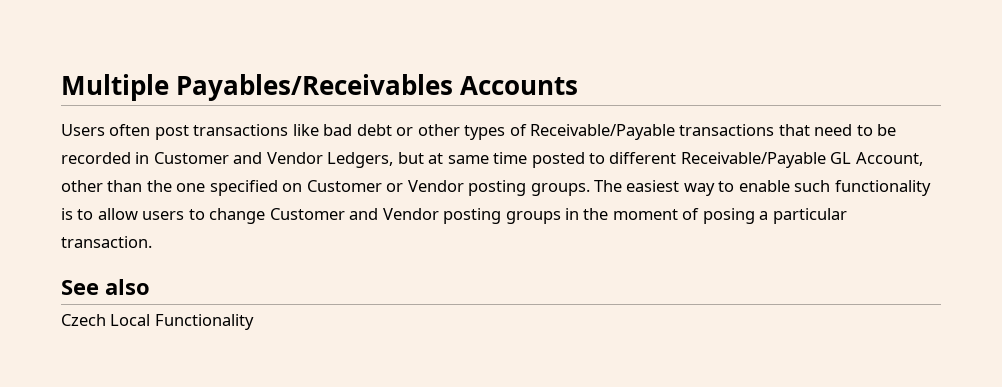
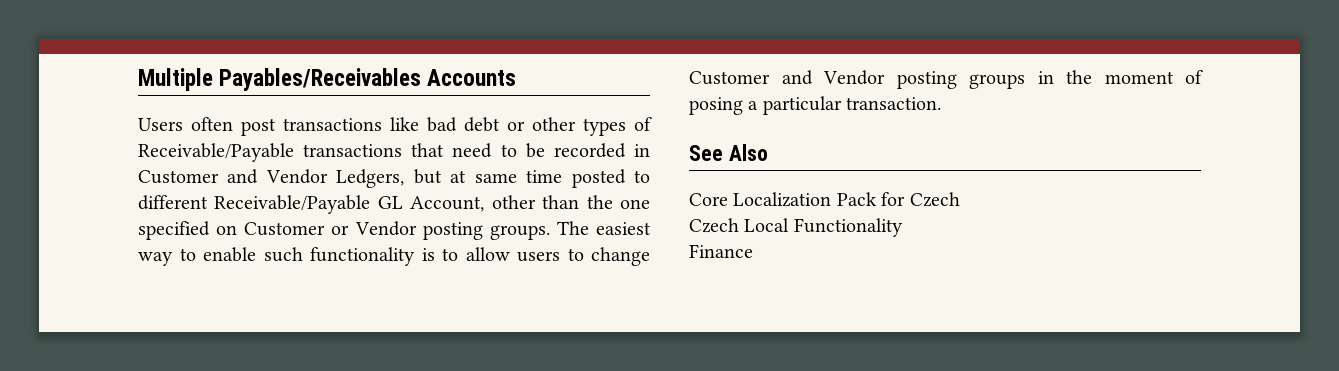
- See also
+ See Also
+ Core Localization Pack for Czech
+ Finance

